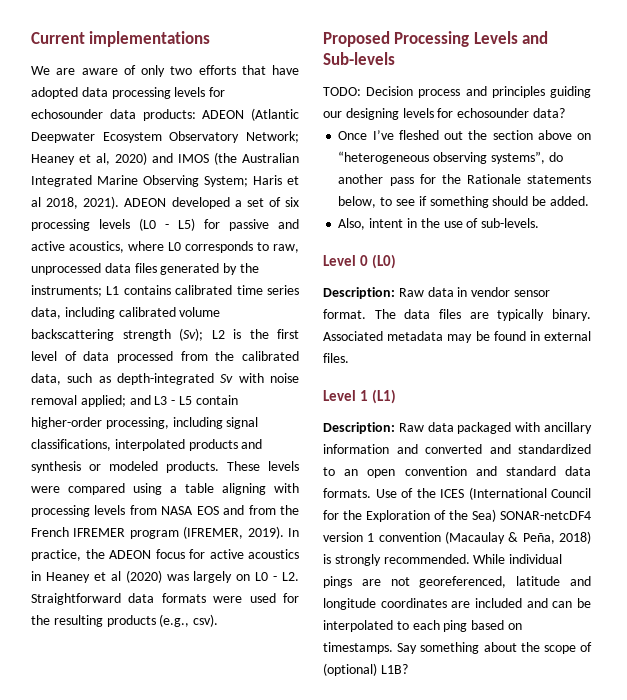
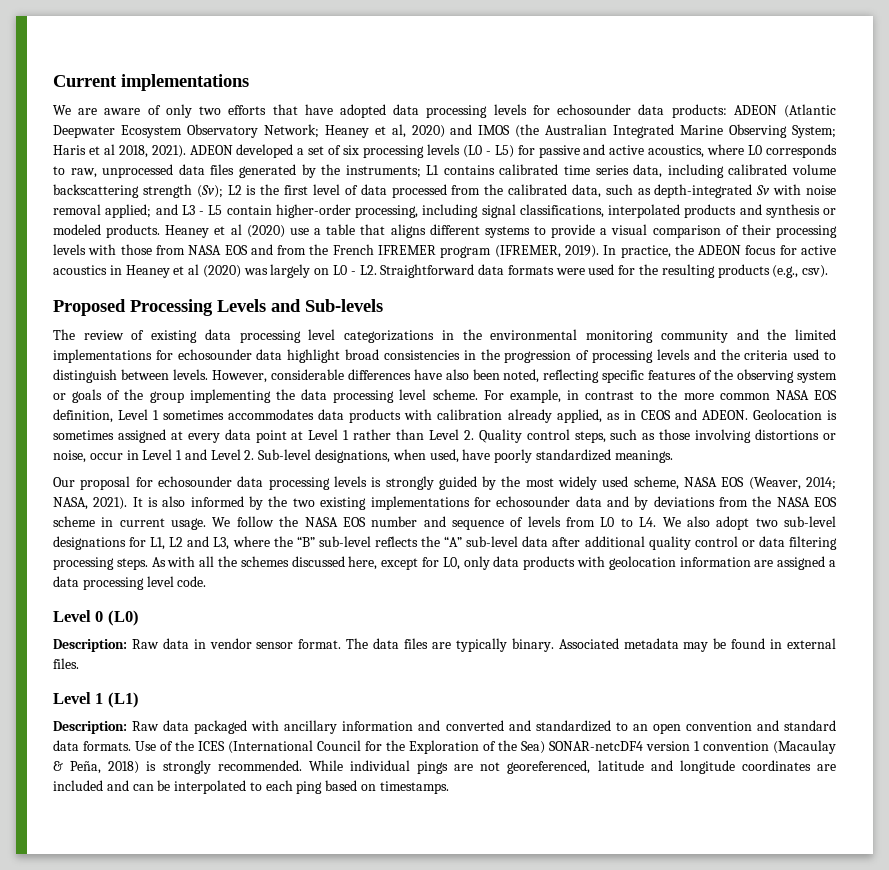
- These levels were compared using a table aligning with processing levels from NASA EOS and from the French IFREMER program (IFREMER, 2019).
+ Heaney et al (2020) use a table that aligns different systems to provide a visual comparison of their processing levels with those from NASA EOS and from the French IFREMER program (IFREMER, 2019).
- TODO: Decision process and principles guiding our designing levels for echosounder data?
- Once I’ve fleshed out the section above on “heterogeneous observing systems”, do another pass for the Rationale statements below, to see if something should be added.
- Also, intent in the use of sub-levels.
+ The review of existing data processing level categorizations in the environmental monitoring community and the limited implementations for echosounder data highlight broad consistencies in the progression of processing levels and the criteria used to distinguish between levels. However, considerable differences have also been noted, reflecting specific features of the observing system or goals of the group implementing the data processing level scheme. For example, in contrast to the more common NASA EOS definition, Level 1 sometimes accommodates data products with calibration already applied, as in CEOS and ADEON. Geolocation is sometimes assigned at every data point at Level 1 rather than Level 2. Quality control steps, such as those involving distortions or noise, occur in Level 1 and Level 2. Sub-level designations, when used, have poorly standardized meanings.
+ Our proposal for echosounder data processing levels is strongly guided by the most widely used scheme, NASA EOS (Weaver, 2014; NASA, 2021). It is also informed by the two existing implementations for echosounder data and by deviations from the NASA EOS scheme in current usage. We follow the NASA EOS number and sequence of levels from L0 to L4. We also adopt two sub-level designations for L1, L2 and L3, where the “B” sub-level reflects the “A” sub-level data after additional quality control or data filtering processing steps. As with all the schemes discussed here, except for L0, only data products with geolocation information are assigned a data processing level code.
- Say something about the scope of (optional) L1B?

